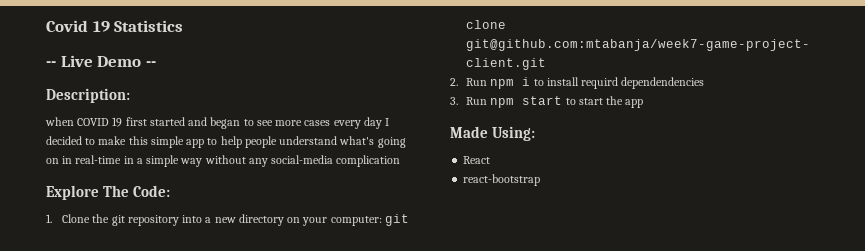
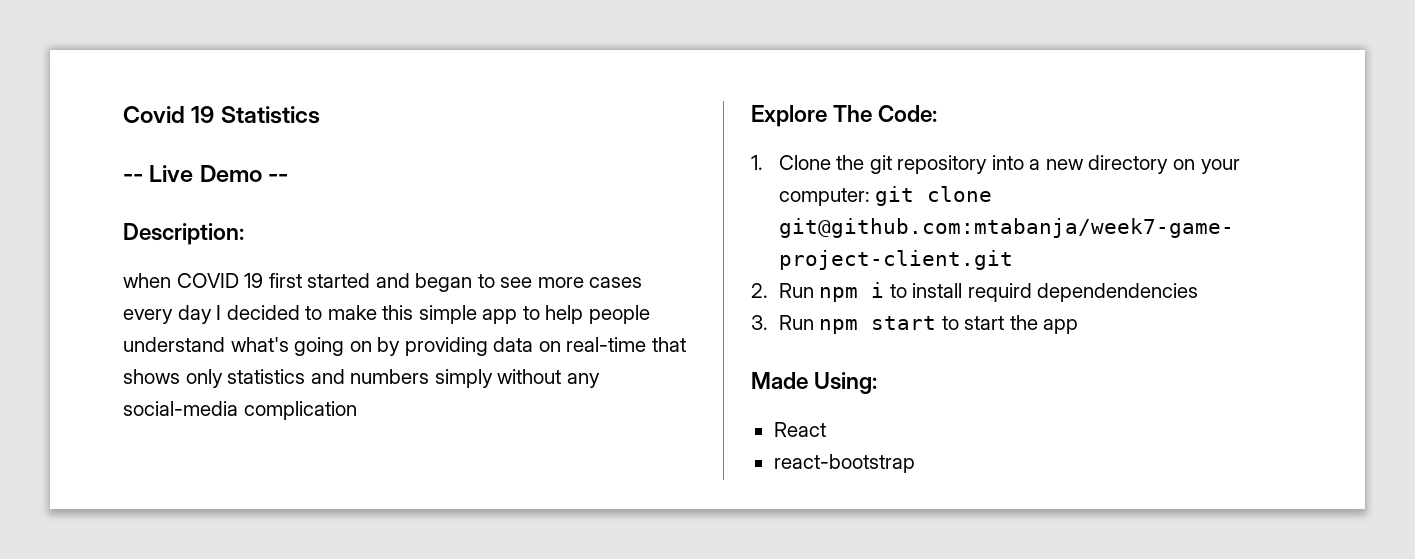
- when COVID 19 first started and began to see more cases every day I decided to make this simple app to help people understand what's going on in real-time in a simple way without any social-media complication
+ when COVID 19 first started and began to see more cases every day I decided to make this simple app to help people understand what's going on by providing data on real-time that shows only statistics and numbers simply without any social-media complication

